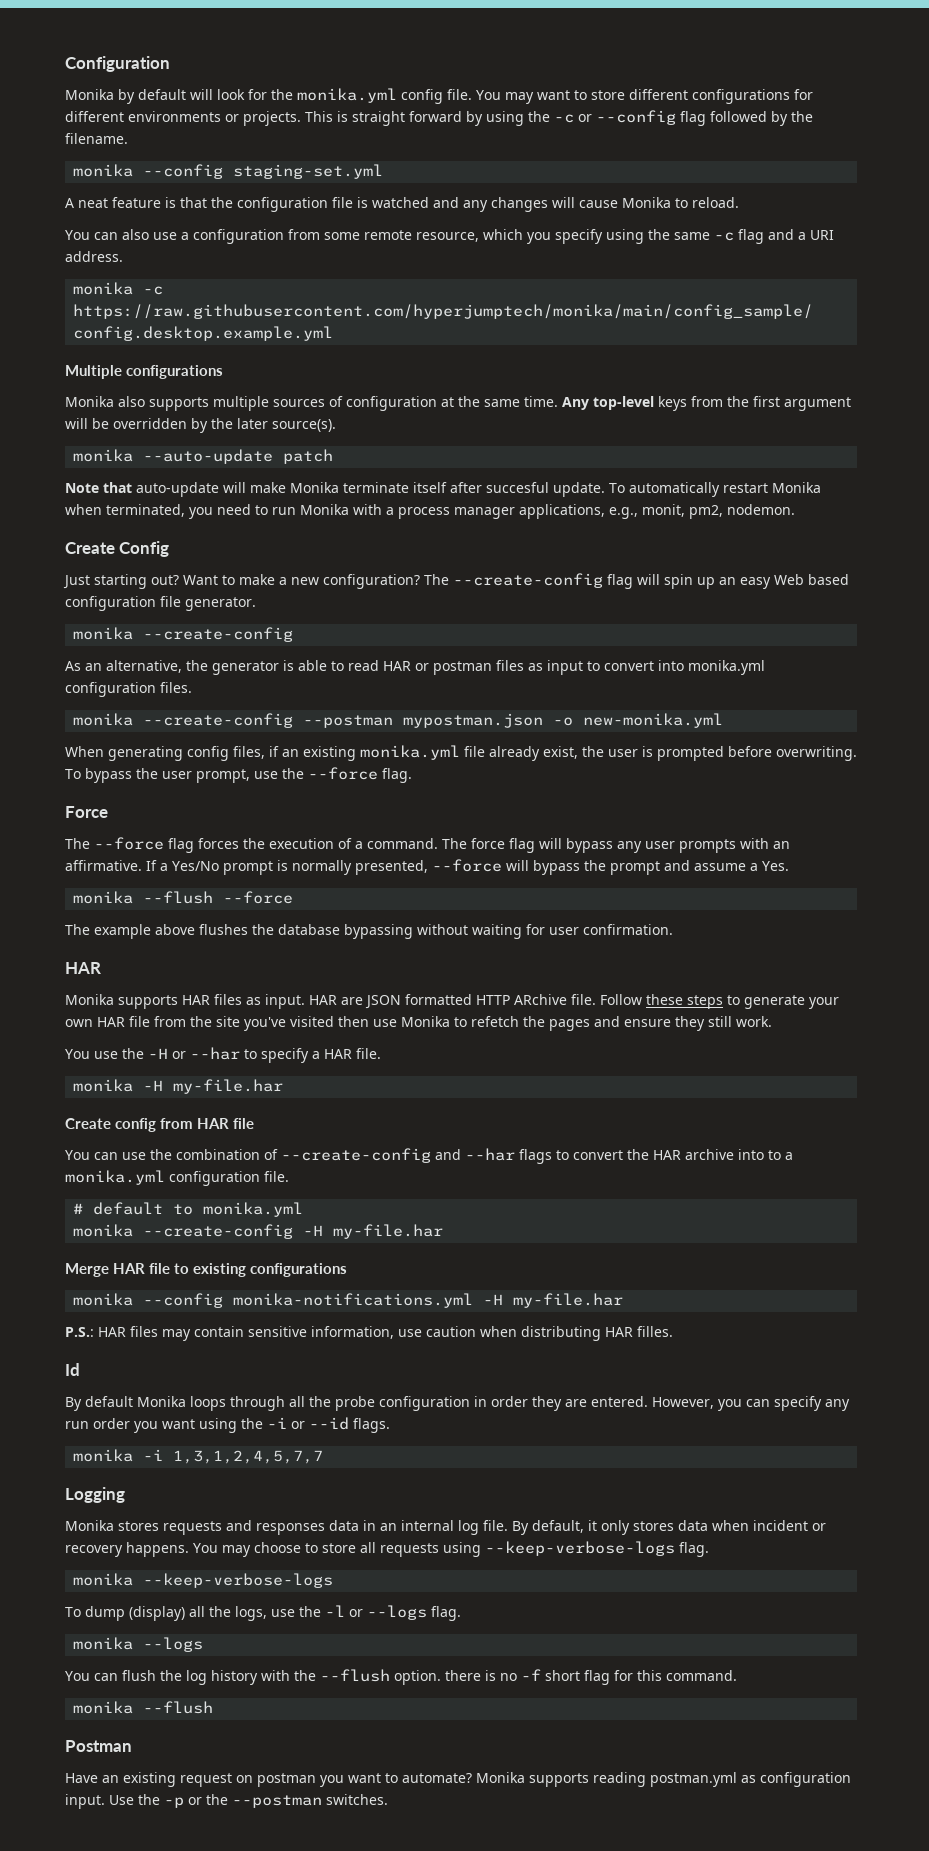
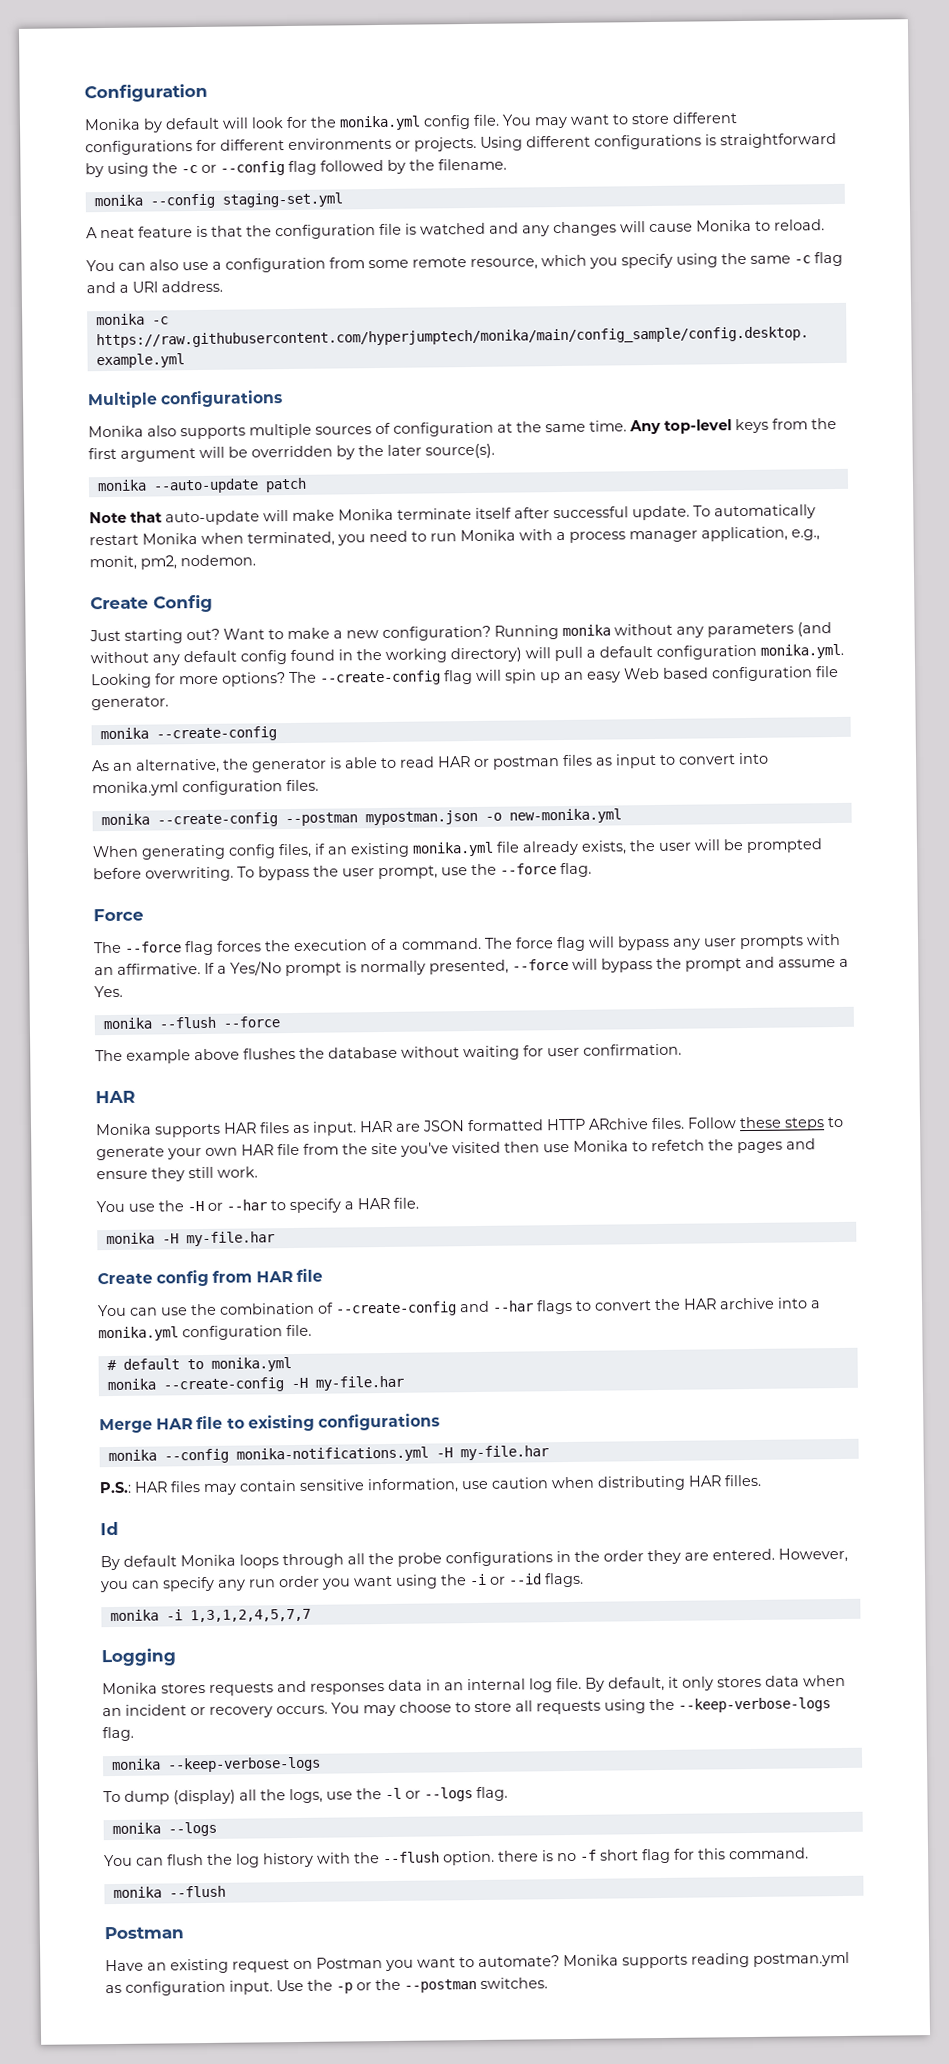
- This is straight forward by using the -c or --config flag followed by the filename.
+ Using different configurations is straightforward by using the -c or --config flag followed by the filename.
- Note that auto-update will make Monika terminate itself after succesful update.
+ Note that auto-update will make Monika terminate itself after successful update.
- To automatically restart Monika when terminated, you need to run Monika with a process manager applications, e.g., monit, pm2, nodemon.
+ To automatically restart Monika when terminated, you need to run Monika with a process manager application, e.g., monit, pm2, nodemon.
+ Running monika without any parameters (and without any default config found in the working directory) will pull a default configuration monika.yml. Looking for more options?
- When generating config files, if an existing monika.yml file already exist, the user is prompted before overwriting.
+ When generating config files, if an existing monika.yml file already exists, the user will be prompted before overwriting.
- The example above flushes the database bypassing without waiting for user confirmation.
+ The example above flushes the database without waiting for user confirmation.
- HAR are JSON formatted HTTP ARchive file.
+ HAR are JSON formatted HTTP ARchive files.
- You can use the combination of --create-config and --har flags to convert the HAR archive into to a monika.yml configuration file.
+ You can use the combination of --create-config and --har flags to convert the HAR archive into a monika.yml configuration file.
- By default Monika loops through all the probe configuration in order they are entered.
+ By default Monika loops through all the probe configurations in the order they are entered.
- By default, it only stores data when incident or recovery happens.
+ By default, it only stores data when an incident or recovery occurs.
- You may choose to store all requests using --keep-verbose-logs flag.
+ You may choose to store all requests using the --keep-verbose-logs flag.
- Have an existing request on postman you want to automate?
+ Have an existing request on Postman you want to automate?

